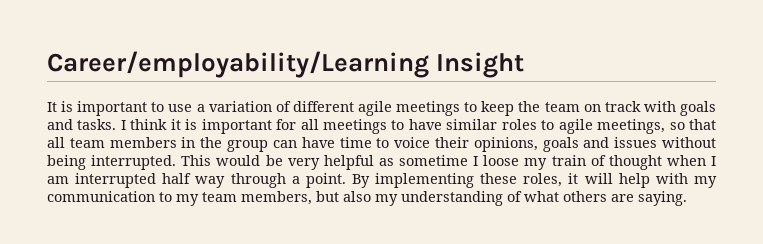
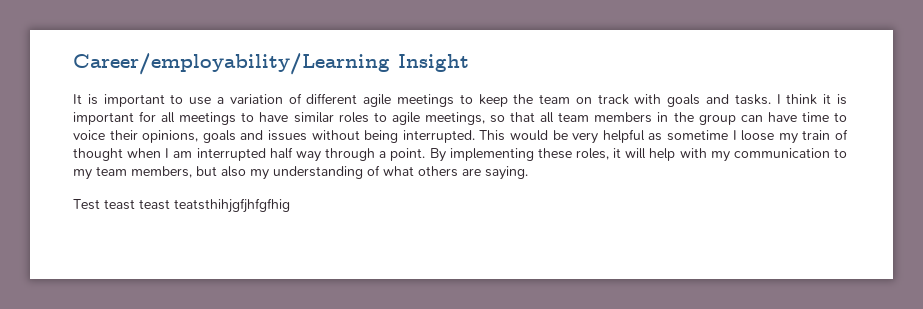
+ Test teast teast teatsthihjgfjhfgfhig

